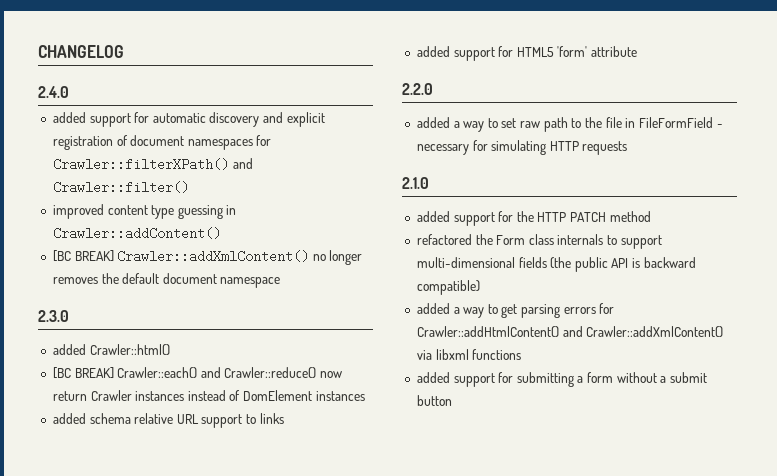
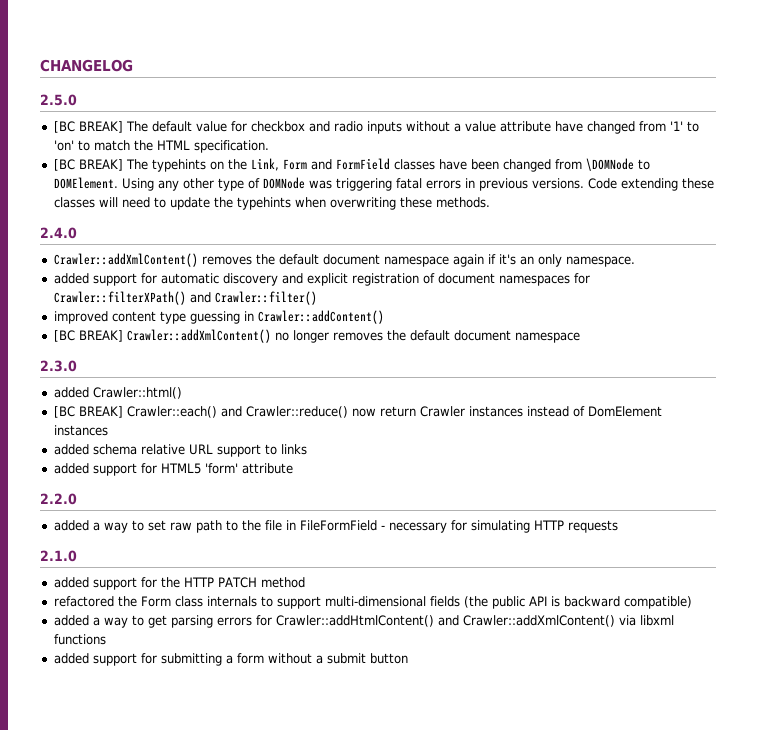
+ 2.5.0
+ [BC BREAK] The default value for checkbox and radio inputs without a value attribute have changed from '1' to 'on' to match the HTML specification.
+ [BC BREAK] The typehints on the Link, Form and FormField classes have been changed from \DOMNode to DOMElement. Using any other type of DOMNode was triggering fatal errors in previous versions. Code extending these classes will need to update the typehints when overwriting these methods.
  2.4.0
+ Crawler::addXmlContent() removes the default document namespace again if it's an only namespace.

